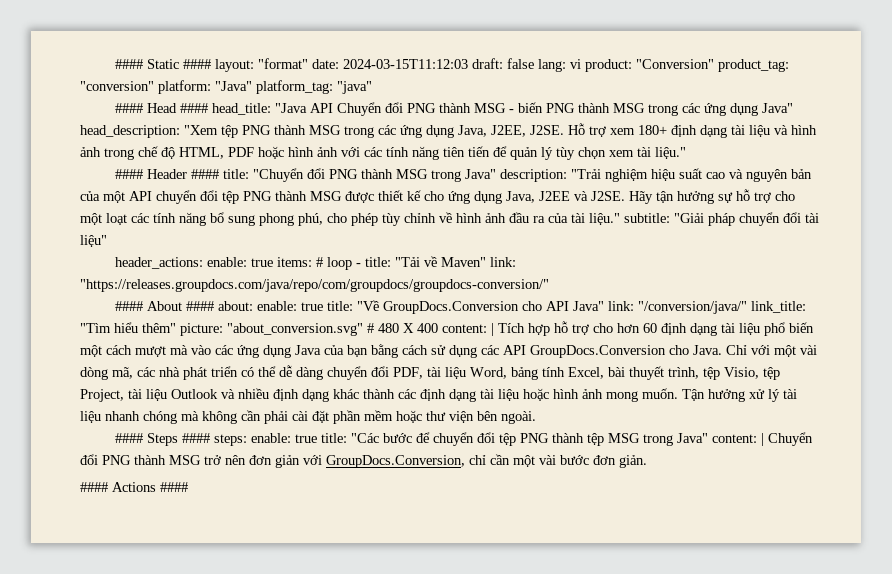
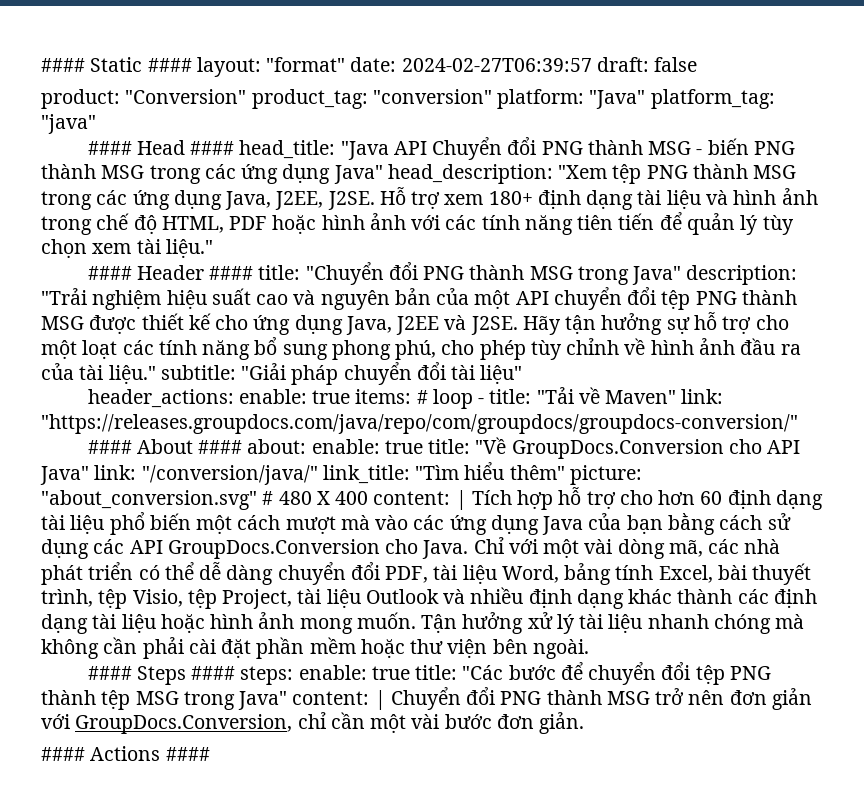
- #### Static #### layout: "format" date: 2024-03-15T11:12:03 draft: false lang: vi product: "Conversion" product_tag: "conversion" platform: "Java" platform_tag: "java"
+ #### Static #### layout: "format" date: 2024-02-27T06:39:57 draft: false
+ product: "Conversion" product_tag: "conversion" platform: "Java" platform_tag: "java"

